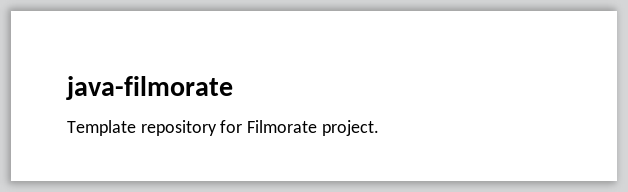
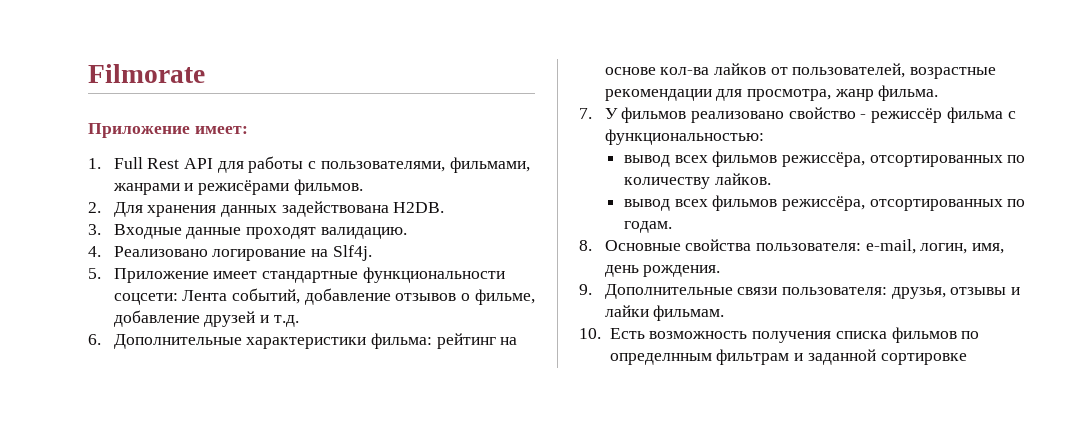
- java-filmorate
- Template repository for Filmorate project.
+ Filmorate
+ Приложение имеет:
+ 1. Full Rest API для работы с пользователями, фильмами, жанрами и режисёрами фильмов.
+ 2. Для хранения данных задействована H2DB.
+ 3. Входные данные проходят валидацию.
+ 4. Реализовано логирование на Slf4j.
+ 5. Приложение имеет стандартные функциональности соцсети: Лента событий, добавление отзывов о фильме, добавление друзей и т.д.
+ 6. Дополнительные характеристики фильма: рейтинг на основе кол-ва лайков от пользователей, возрастные рекомендации для просмотра, жанр фильма.
+ 7. У фильмов реализовано свойство - режиссёр фильма с функциональностью:
+ вывод всех фильмов режиссёра, отсортированных по количеству лайков.
+ вывод всех фильмов режиссёра, отсортированных по годам.
+ 8. Основные свойства пользователя: e-mail, логин, имя, день рождения.
+ 9. Дополнительные связи пользователя: друзья, отзывы и лайки фильмам.
+ 10. Есть возможность получения списка фильмов по определнным фильтрам и заданной сортировке

